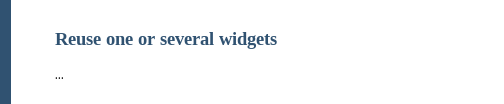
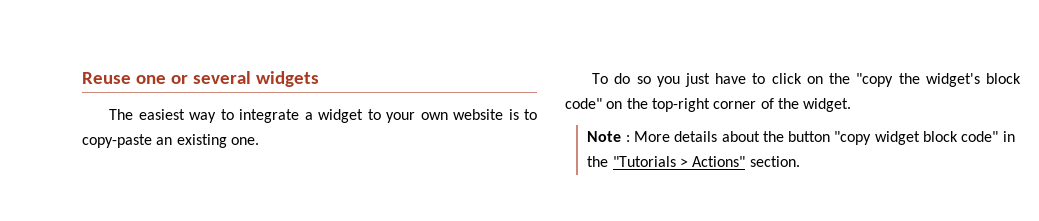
- ...
+ The easiest way to integrate a widget to your own website is to copy-paste an existing one.
+ To do so you just have to click on the "copy the widget's block code" on the top-right corner of the widget.
+ Note : More details about the button "copy widget block code" in the "Tutorials > Actions" section.

